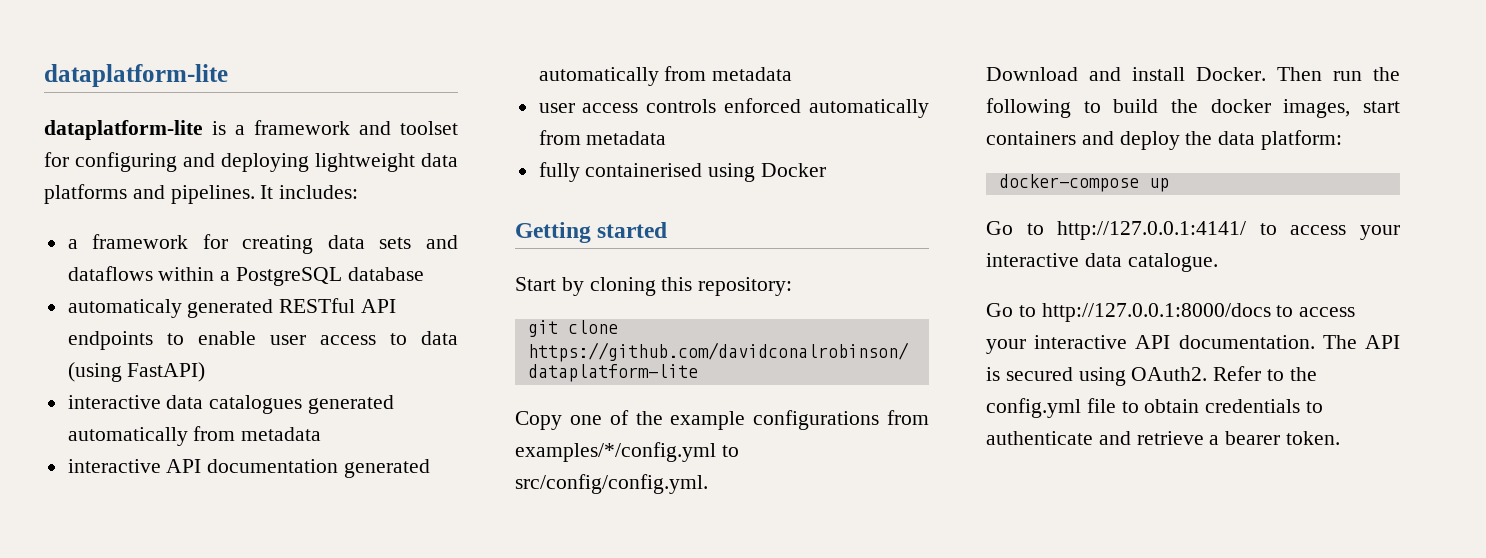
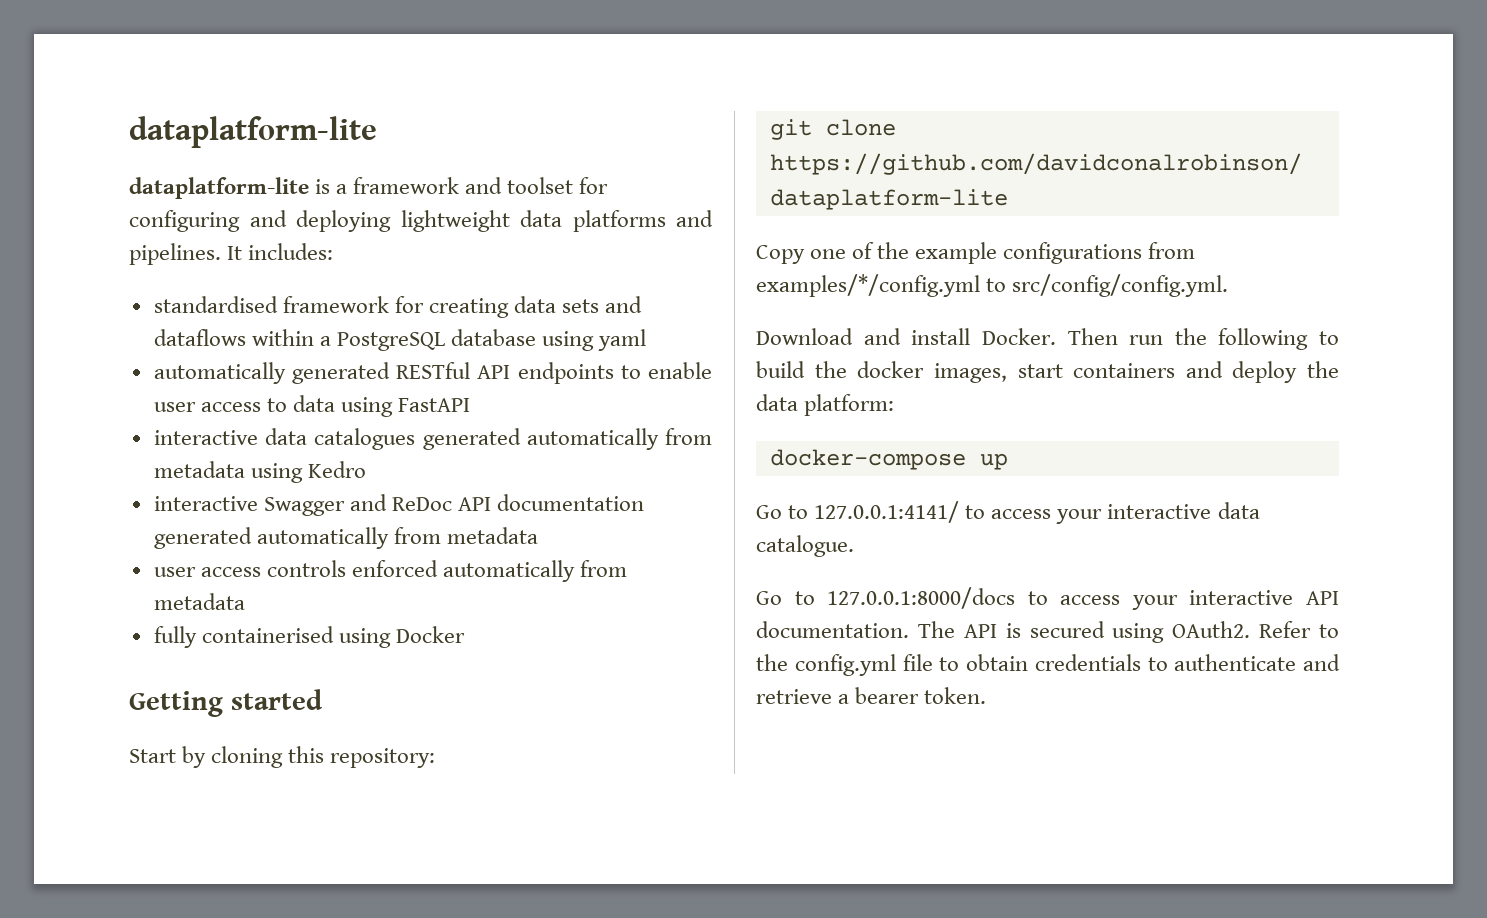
- a framework for creating data sets and dataflows within a PostgreSQL database
- automaticaly generated RESTful API endpoints to enable user access to data (using FastAPI)
+ standardised framework for creating data sets and dataflows within a PostgreSQL database using yaml
+ automatically generated RESTful API endpoints to enable user access to data using FastAPI
- interactive data catalogues generated automatically from metadata
- interactive API documentation generated automatically from metadata
+ interactive data catalogues generated automatically from metadata using Kedro
+ interactive Swagger and ReDoc API documentation generated automatically from metadata
- Go to http://127.0.0.1:4141/ to access your interactive data catalogue.
+ Go to 127.0.0.1:4141/ to access your interactive data catalogue.
- Go to http://127.0.0.1:8000/docs to access your interactive API documentation.
+ Go to 127.0.0.1:8000/docs to access your interactive API documentation.

